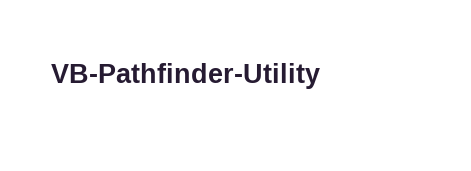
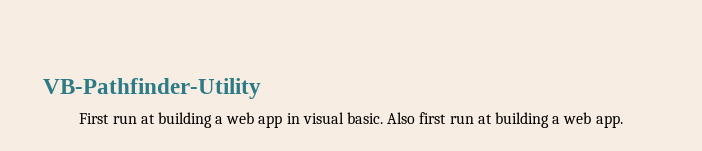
+ First run at building a web app in visual basic. Also first run at building a web app.

